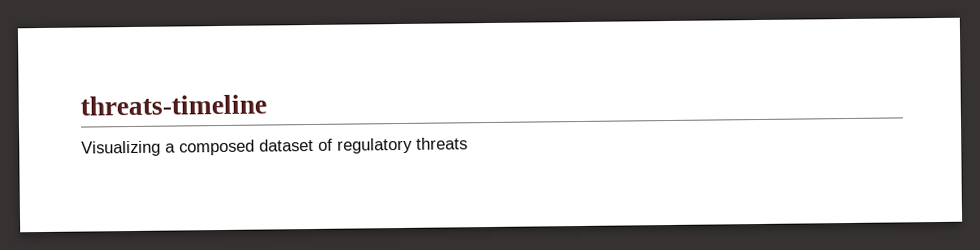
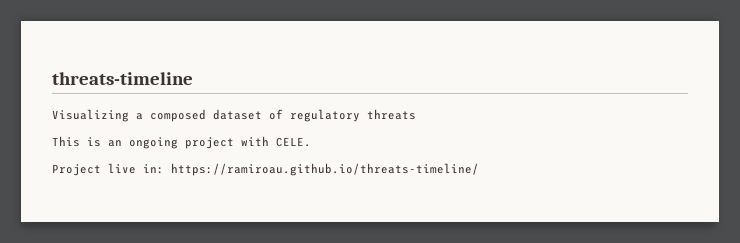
+ This is an ongoing project with CELE.
+ Project live in: https://ramiroau.github.io/threats-timeline/

